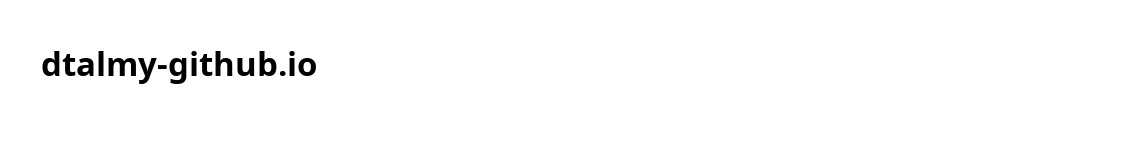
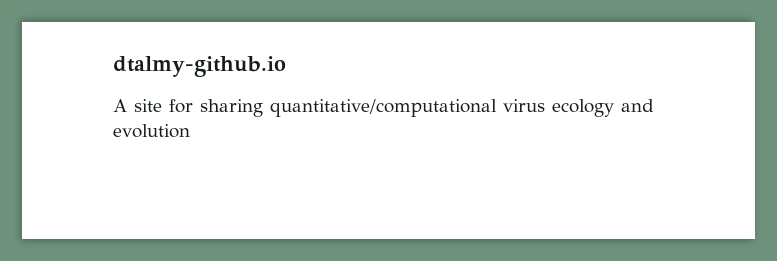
+ A site for sharing quantitative/computational virus ecology and evolution

